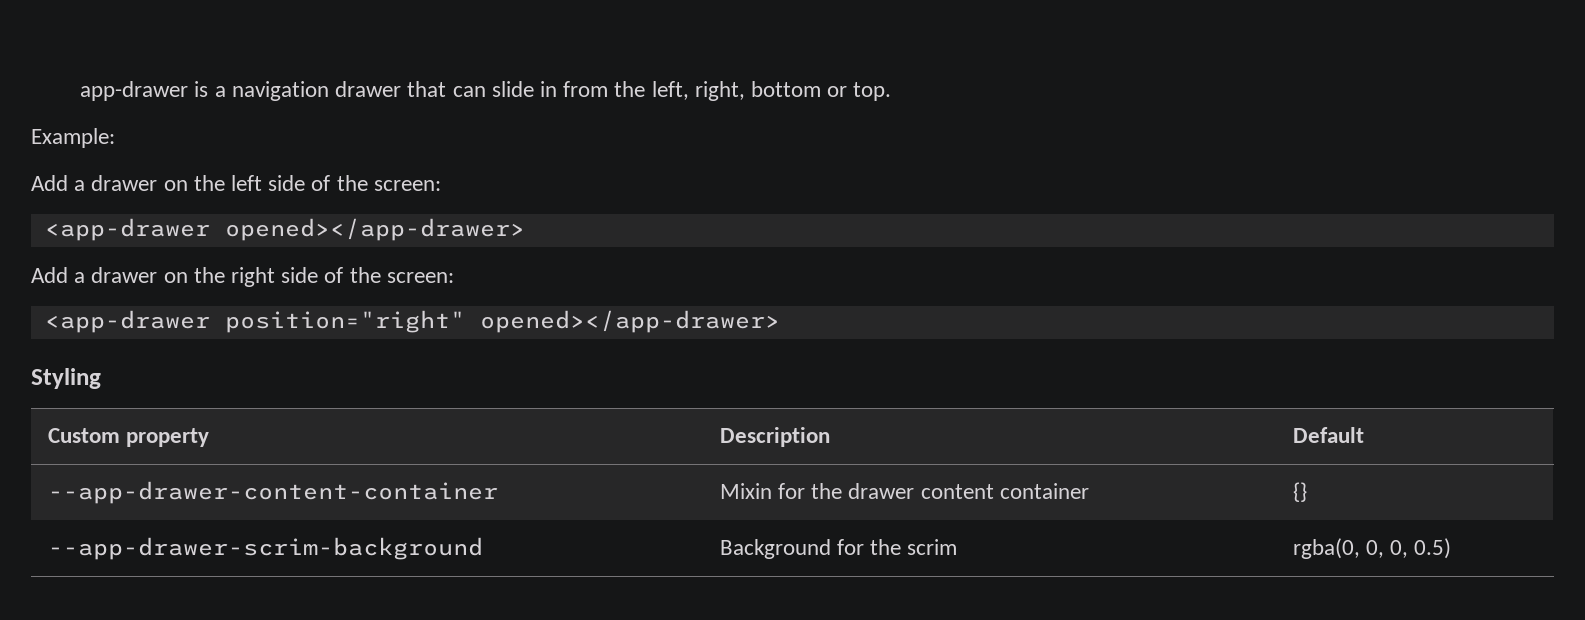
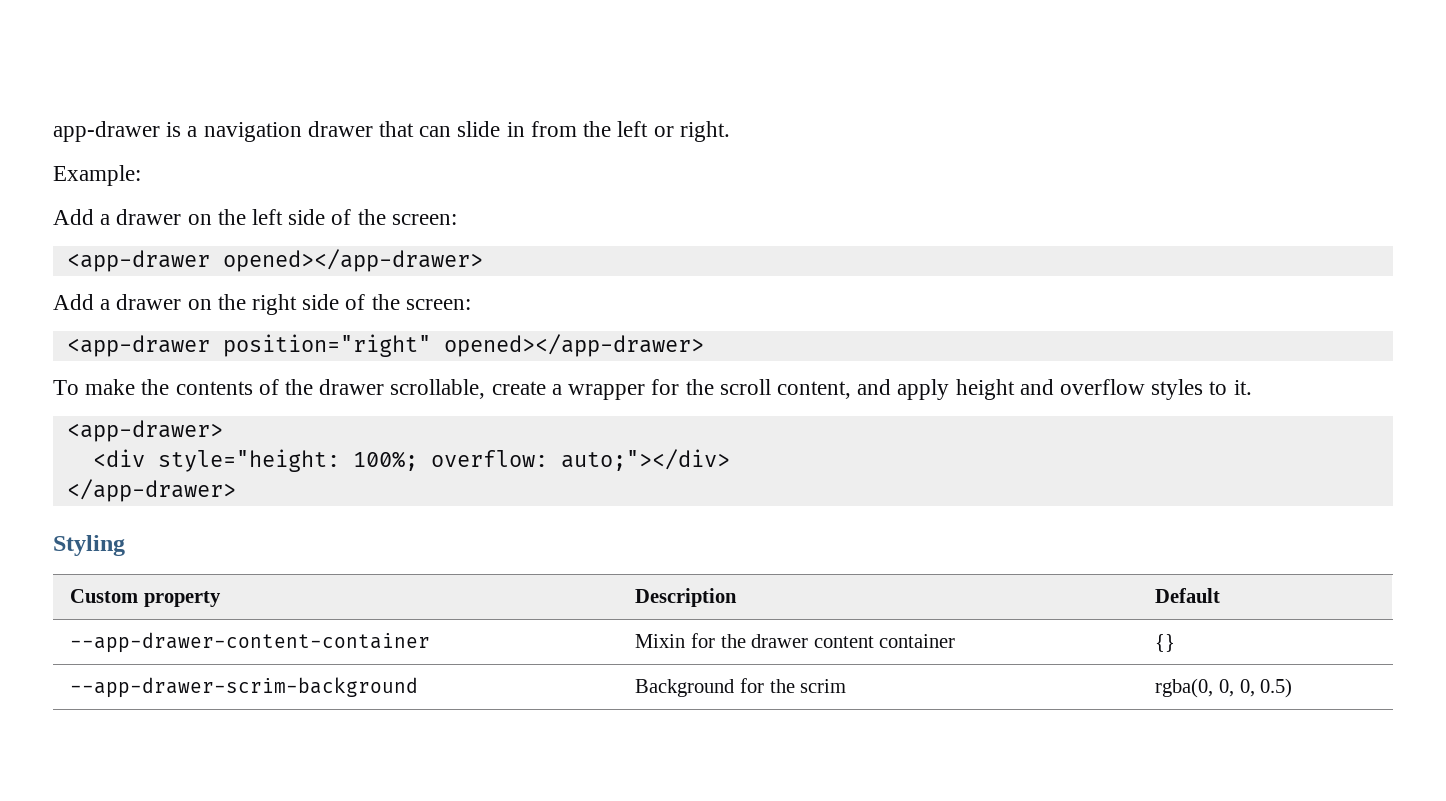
- app-drawer is a navigation drawer that can slide in from the left, right, bottom or top.
+ app-drawer is a navigation drawer that can slide in from the left or right.
+ To make the contents of the drawer scrollable, create a wrapper for the scroll content, and apply height and overflow styles to it.
+ <app-drawer>
+ <div style="height: 100%; overflow: auto;"></div>
+ </app-drawer>

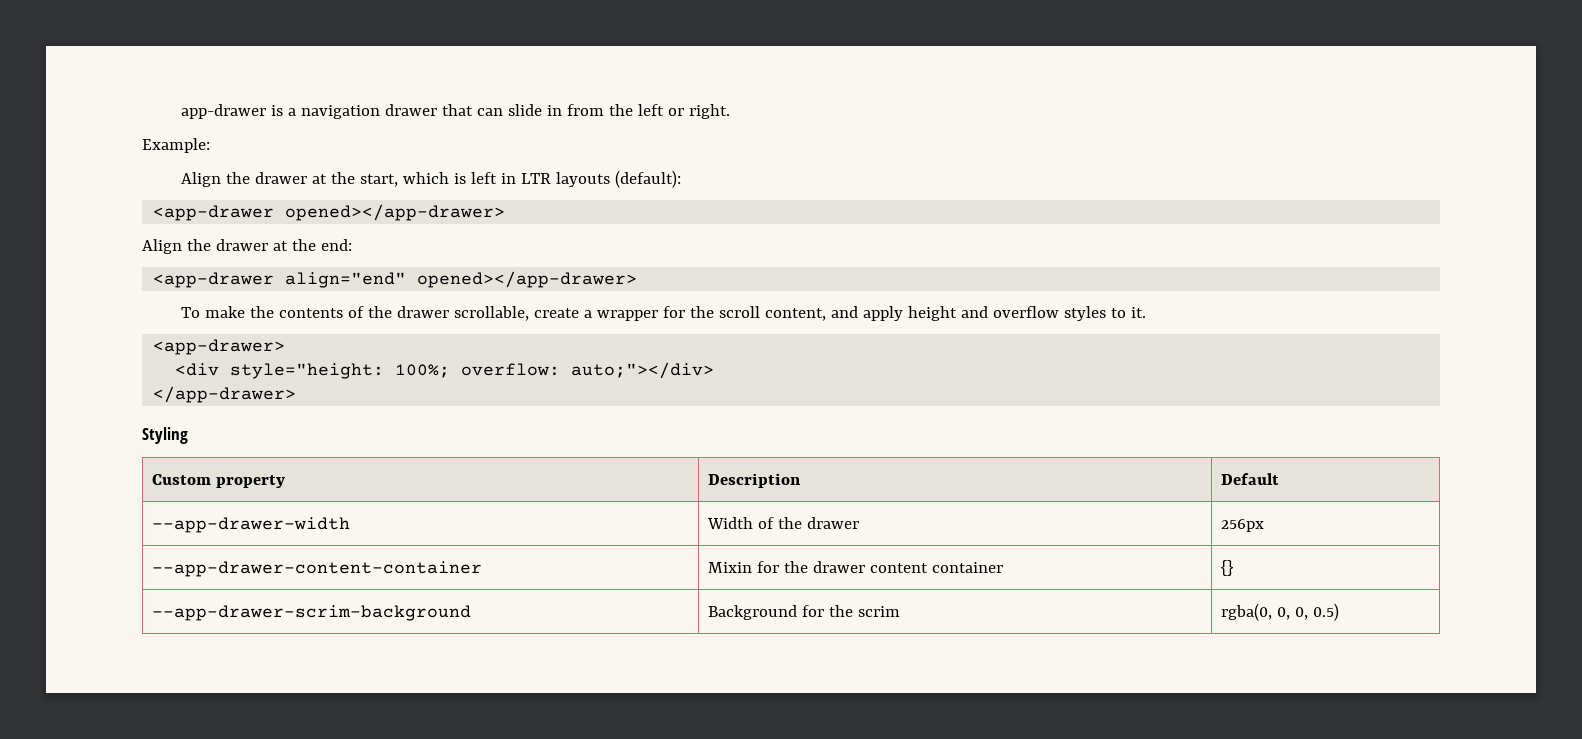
- Add a drawer on the left side of the screen:
+ Align the drawer at the start, which is left in LTR layouts (default):
  <app-drawer opened></app-drawer>
- Add a drawer on the right side of the screen:
- <app-drawer position="right" opened></app-drawer>
+ Align the drawer at the end:
+ <app-drawer align="end" opened></app-drawer>
+ --app-drawer-width | Width of the drawer | 256px

